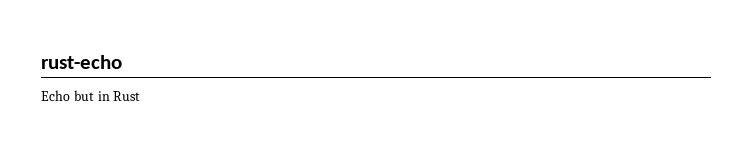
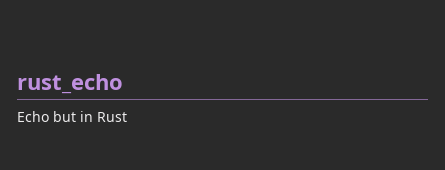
- rust-echo
+ rust_echo

